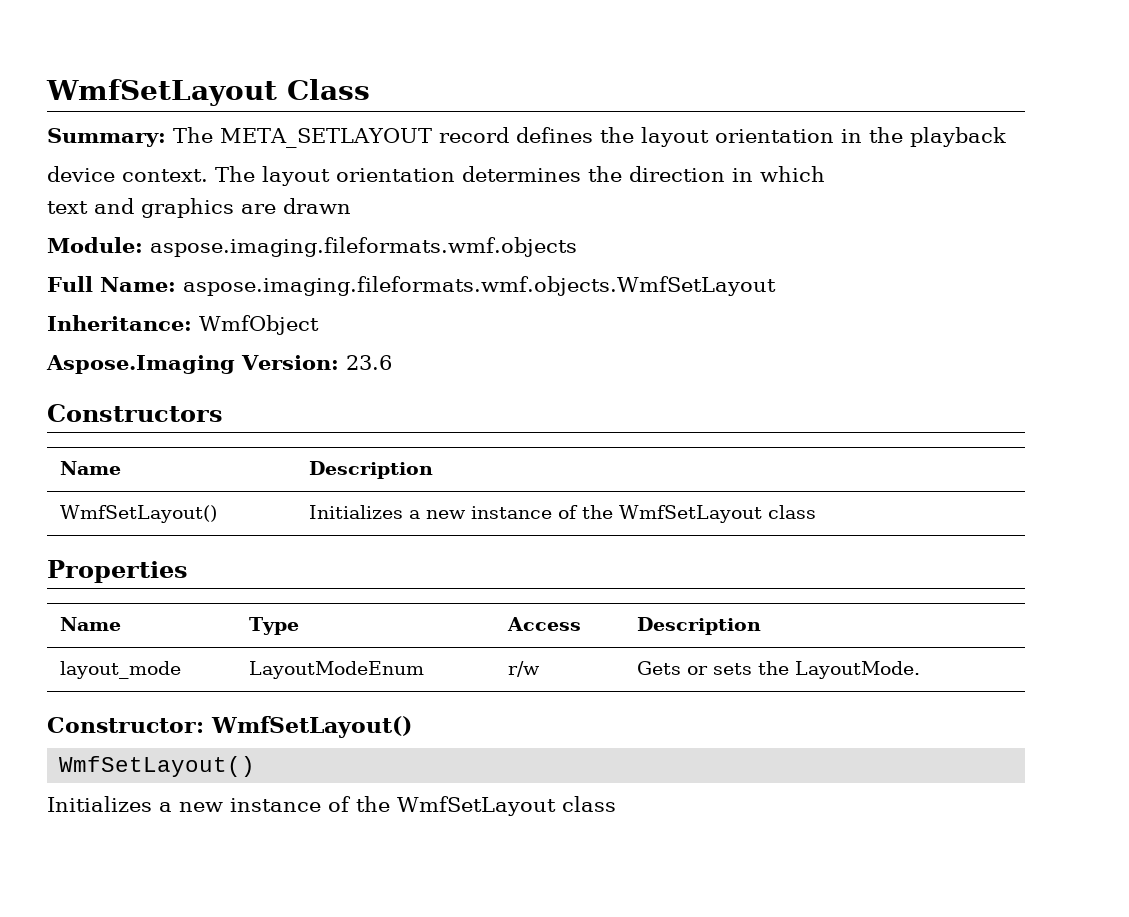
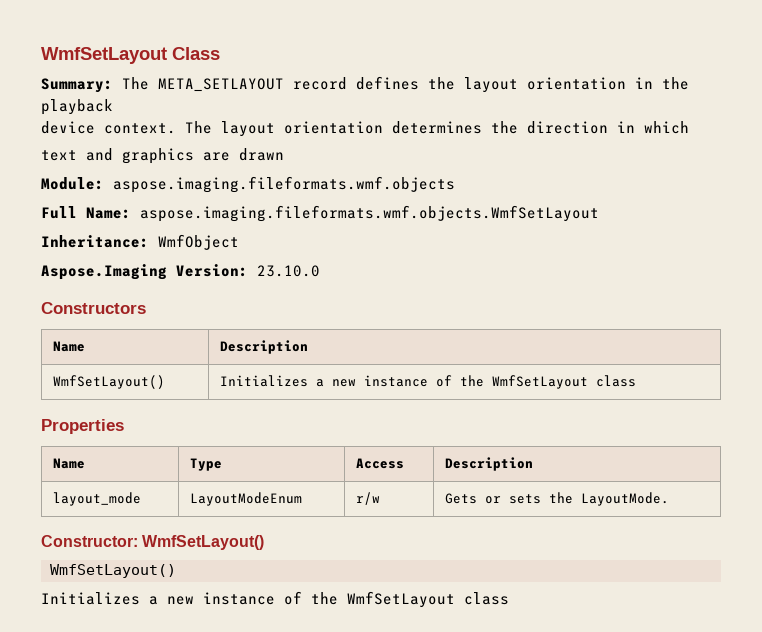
- Aspose.Imaging Version: 23.6
+ Aspose.Imaging Version: 23.10.0

